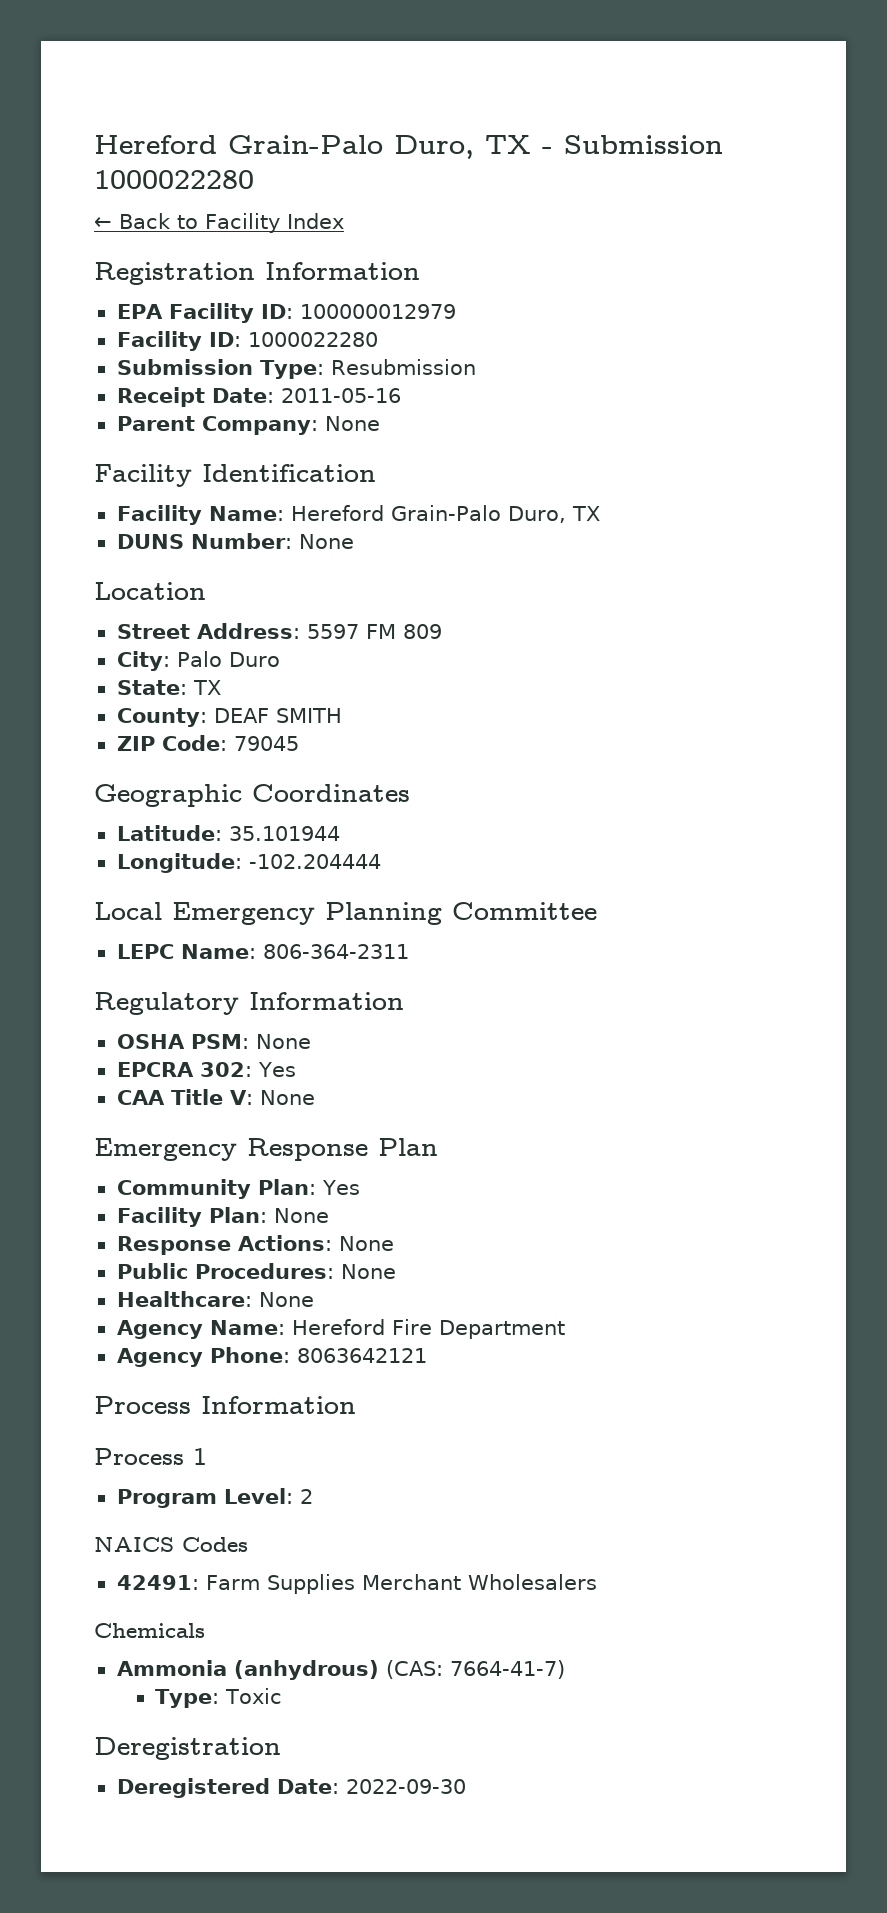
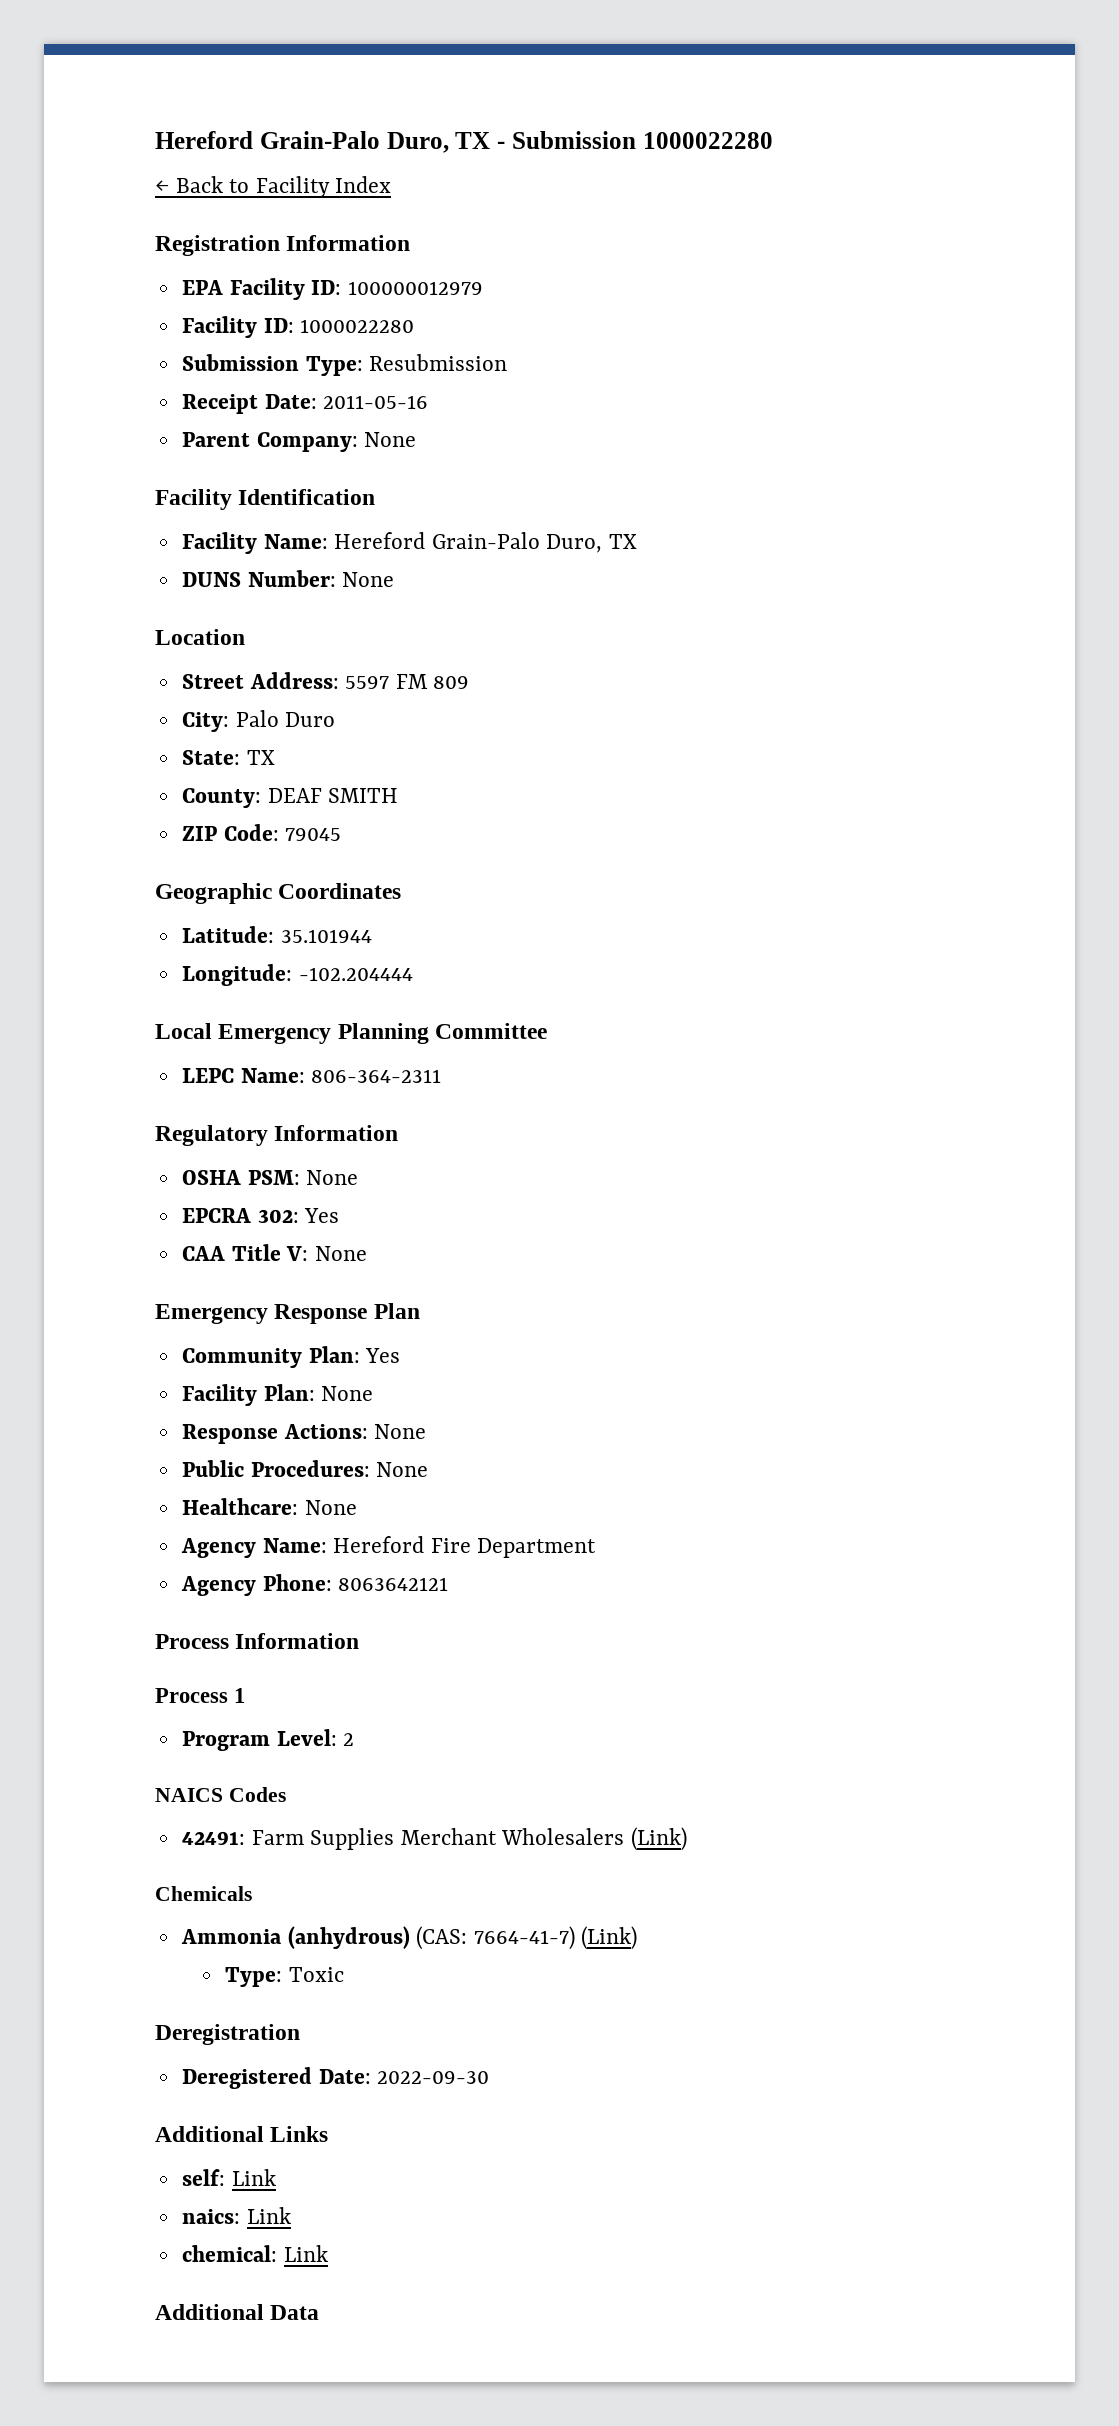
- 42491: Farm Supplies Merchant Wholesalers
+ 42491: Farm Supplies Merchant Wholesalers (Link)
- Ammonia (anhydrous) (CAS: 7664-41-7)
+ Ammonia (anhydrous) (CAS: 7664-41-7) (Link)
+ Additional Links
+ self: Link
+ naics: Link
+ chemical: Link
+ Additional Data

